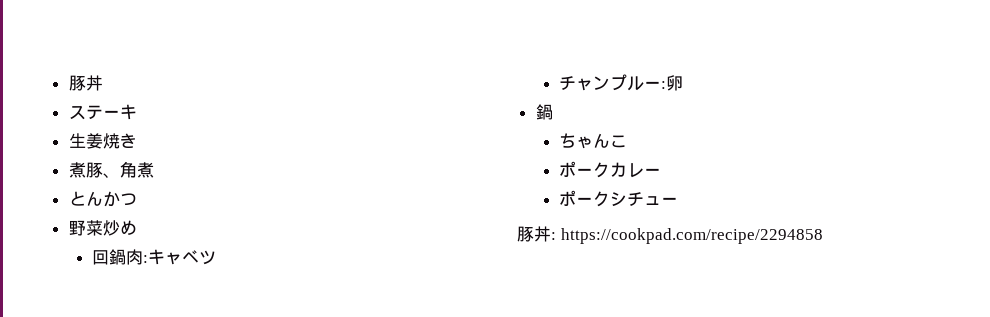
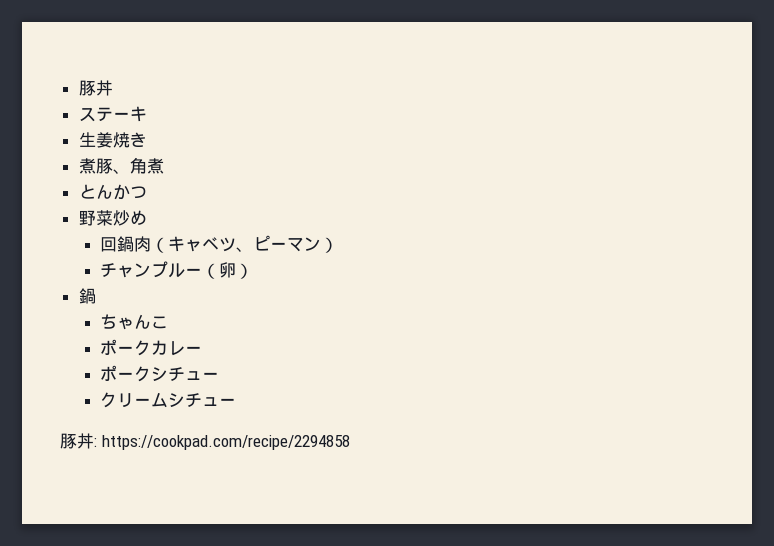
- 回鍋肉:キャベツ
+ 回鍋肉（キャベツ、ピーマン）
- チャンプルー:卵
+ チャンプルー（卵）
+ クリームシチュー

